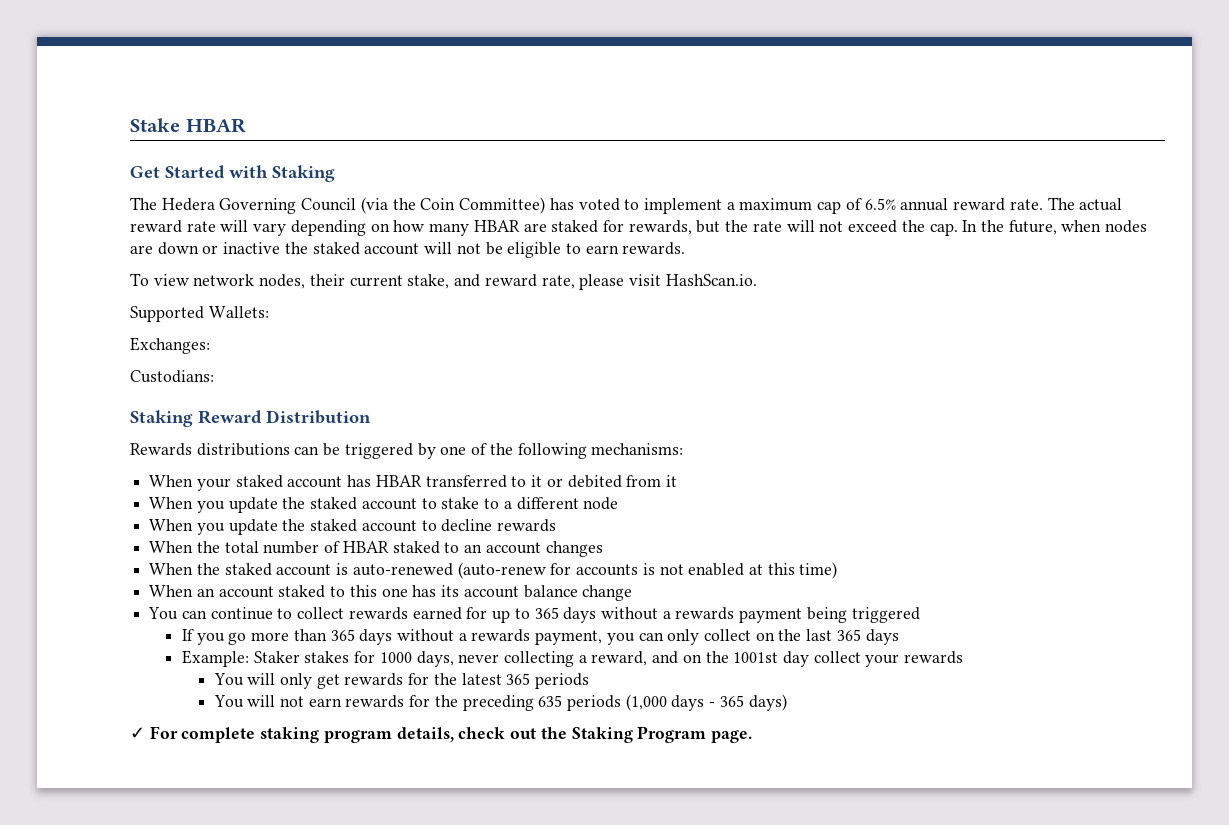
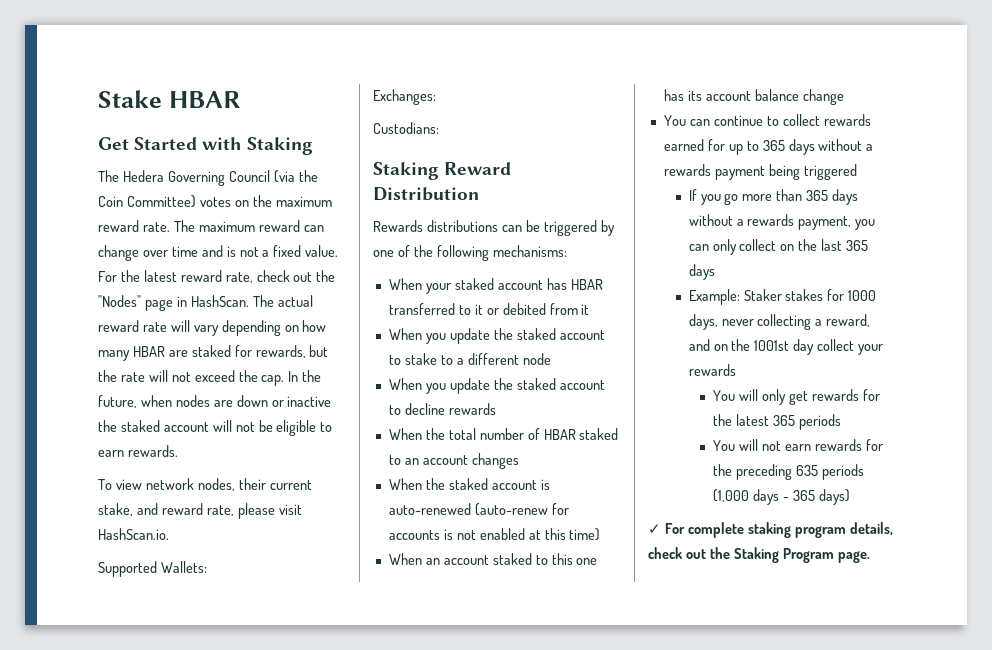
- The Hedera Governing Council (via the Coin Committee) has voted to implement a maximum cap of 6.5% annual reward rate.
+ The Hedera Governing Council (via the Coin Committee) votes on the maximum reward rate. The maximum reward can change over time and is not a fixed value. For the latest reward rate, check out the "Nodes" page in HashScan.

